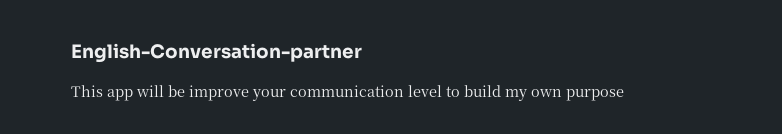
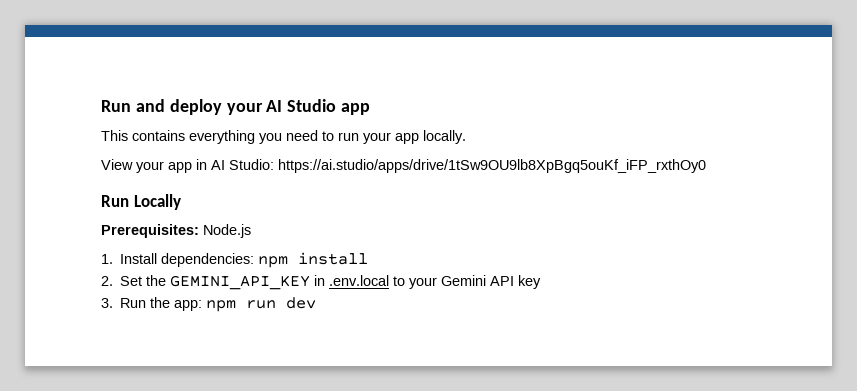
- English-Conversation-partner
- This app will be improve your communication level to build my own purpose
+ Run and deploy your AI Studio app
+ This contains everything you need to run your app locally.
+ View your app in AI Studio: https://ai.studio/apps/drive/1tSw9OU9lb8XpBgq5ouKf_iFP_rxthOy0
+ Run Locally
+ Prerequisites: Node.js
+ 1. Install dependencies: npm install
+ 2. Set the GEMINI_API_KEY in .env.local to your Gemini API key
+ 3. Run the app: npm run dev

